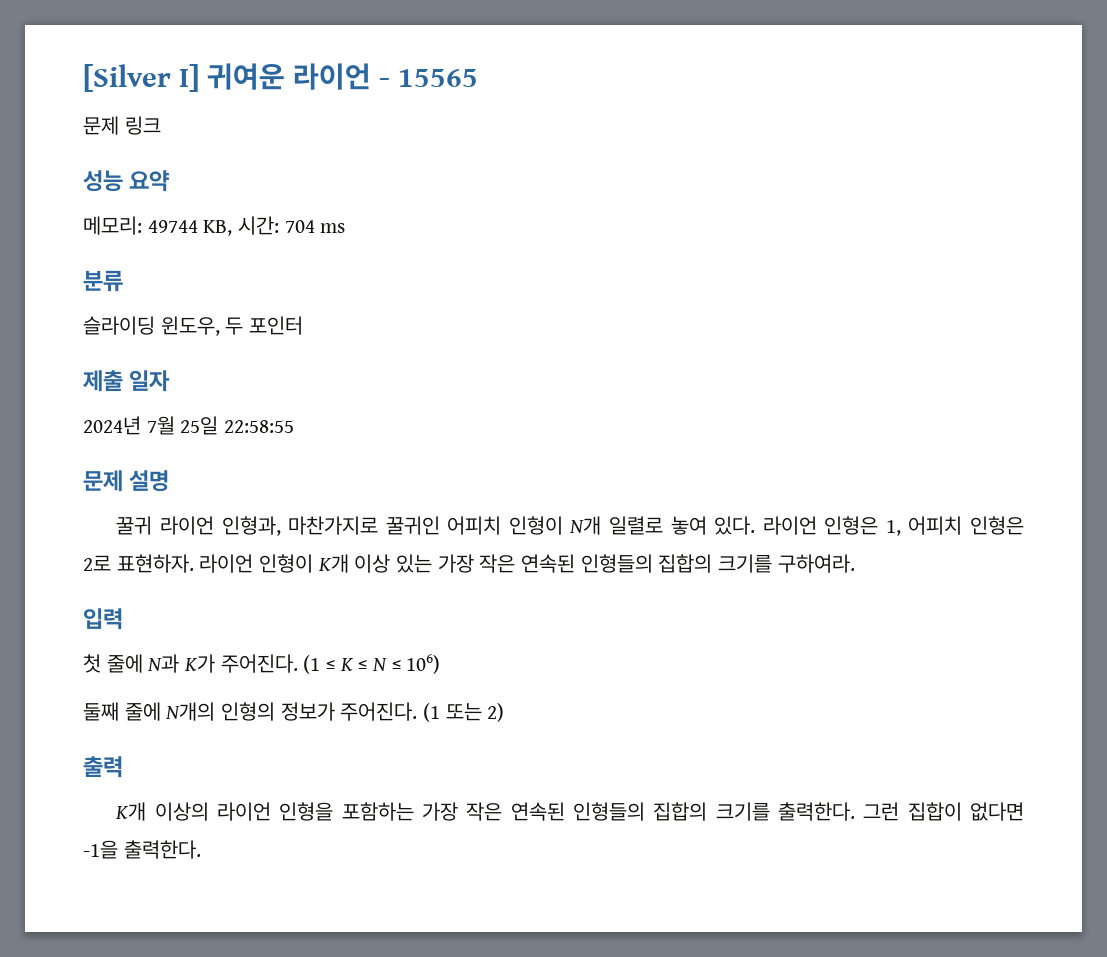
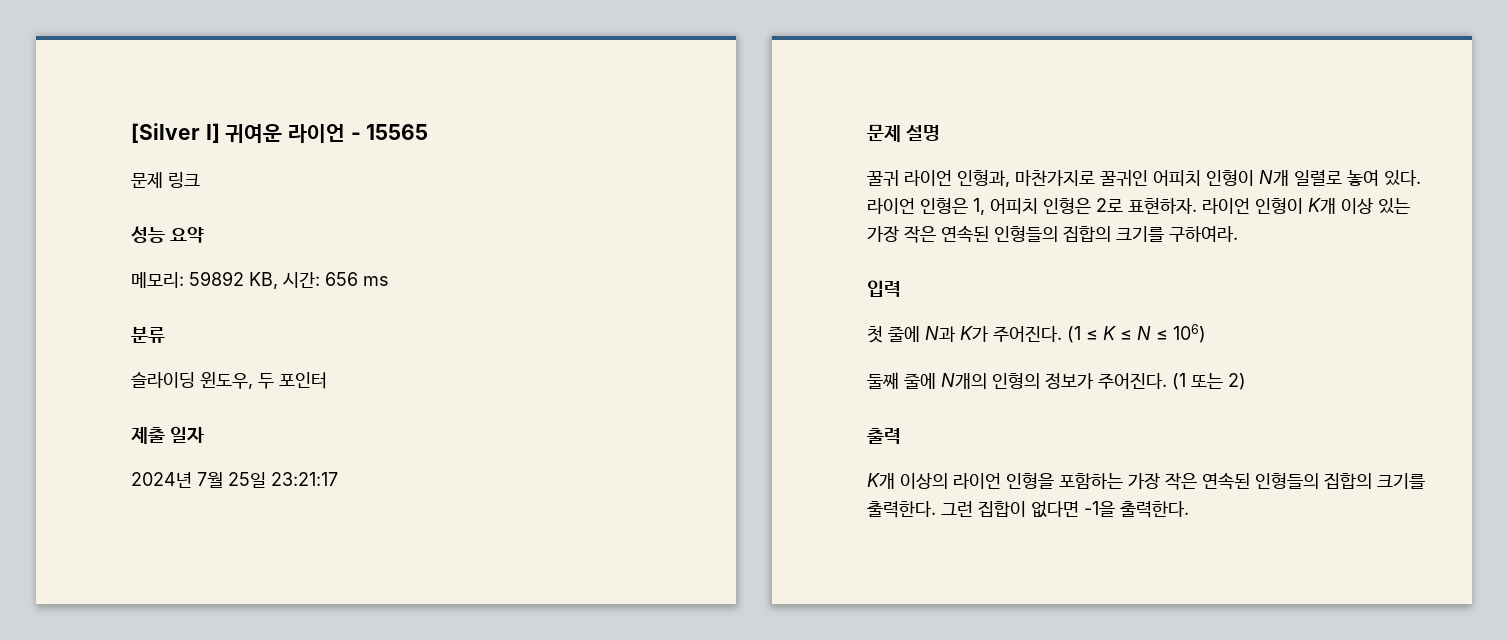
- 메모리: 49744 KB, 시간: 704 ms
+ 메모리: 59892 KB, 시간: 656 ms
- 2024년 7월 25일 22:58:55
+ 2024년 7월 25일 23:21:17

